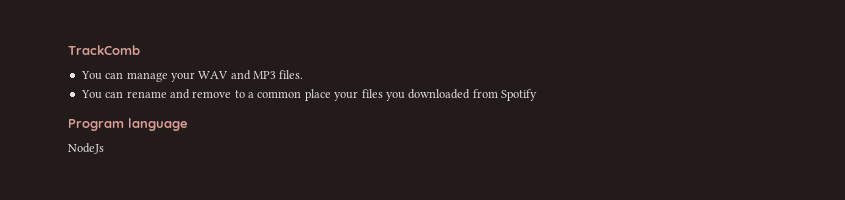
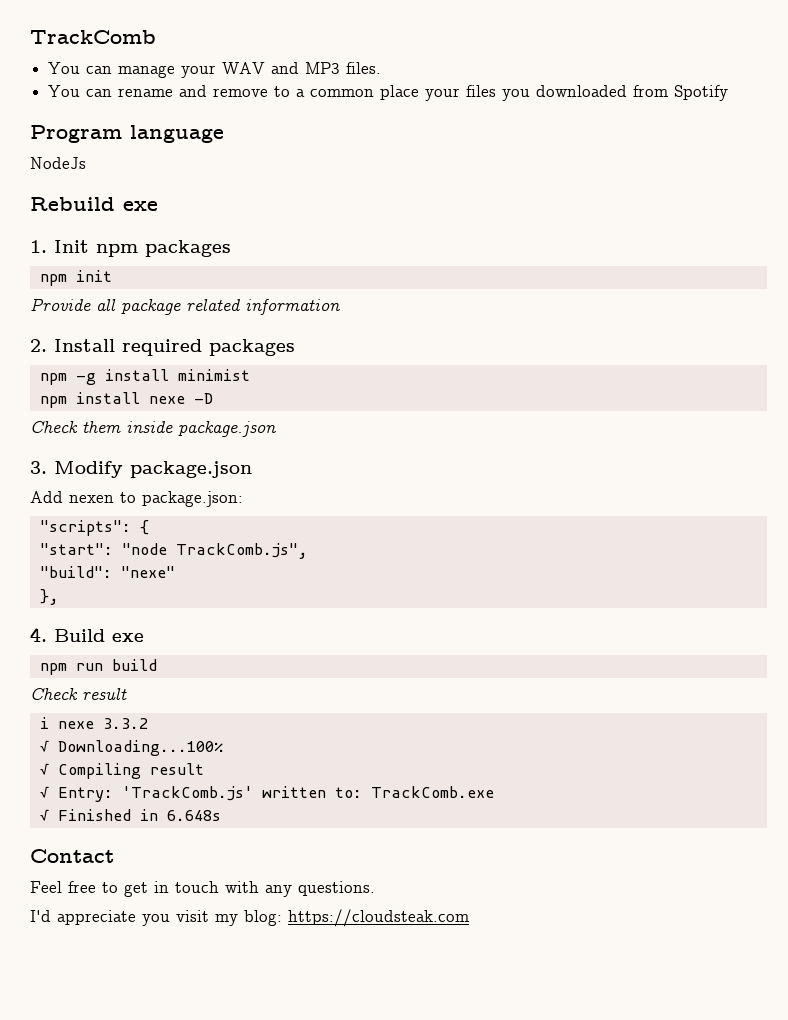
+ Rebuild exe
+ 1. Init npm packages
+ npm init
+ Provide all package related information
+ 2. Install required packages
+ npm -g install minimist
+ npm install nexe -D
+ Check them inside package.json
+ 3. Modify package.json
+ Add nexen to package.json:
+ "scripts": {
+ "start": "node TrackComb.js",
+ "build": "nexe"
+ },
+ 4. Build exe
+ npm run build
+ Check result
+ i nexe 3.3.2
+ √ Downloading...100%
+ √ Compiling result
+ √ Entry: 'TrackComb.js' written to: TrackComb.exe
+ √ Finished in 6.648s
+ Contact
+ Feel free to get in touch with any questions.
+ I'd appreciate you visit my blog: https://cloudsteak.com

